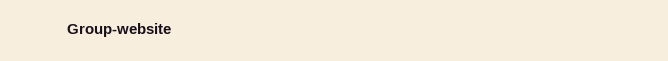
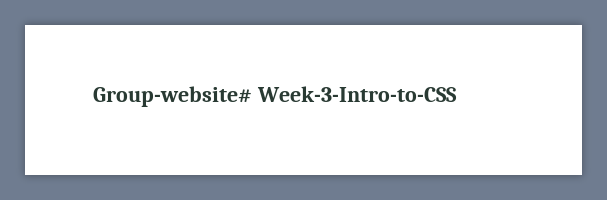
- Group-website
+ Group-website# Week-3-Intro-to-CSS

